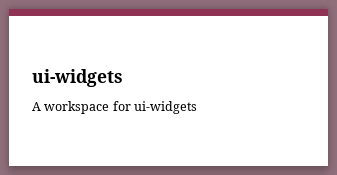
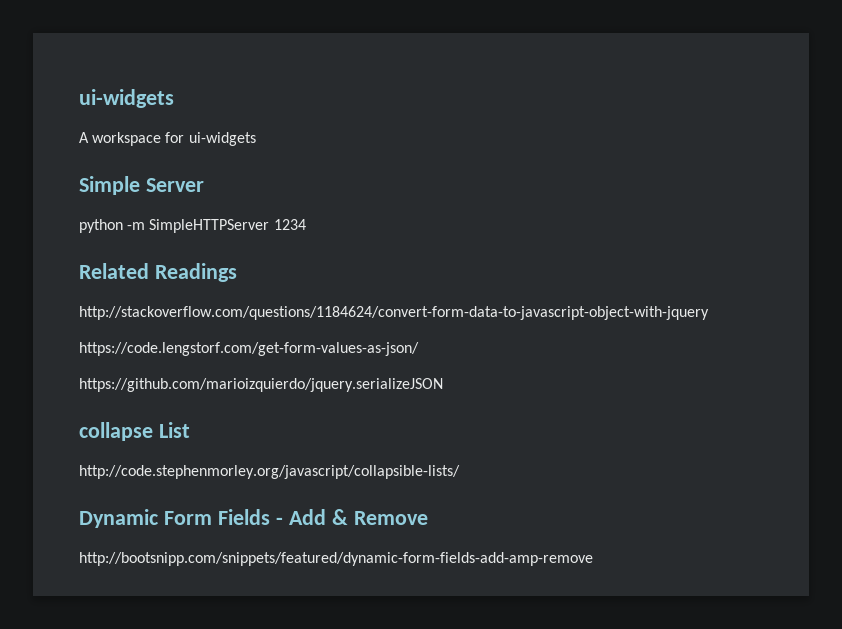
+ Simple Server
+ python -m SimpleHTTPServer 1234
+ Related Readings
+ http://stackoverflow.com/questions/1184624/convert-form-data-to-javascript-object-with-jquery
+ https://code.lengstorf.com/get-form-values-as-json/
+ https://github.com/marioizquierdo/jquery.serializeJSON
+ collapse List
+ http://code.stephenmorley.org/javascript/collapsible-lists/
+ Dynamic Form Fields - Add & Remove
+ http://bootsnipp.com/snippets/featured/dynamic-form-fields-add-amp-remove

